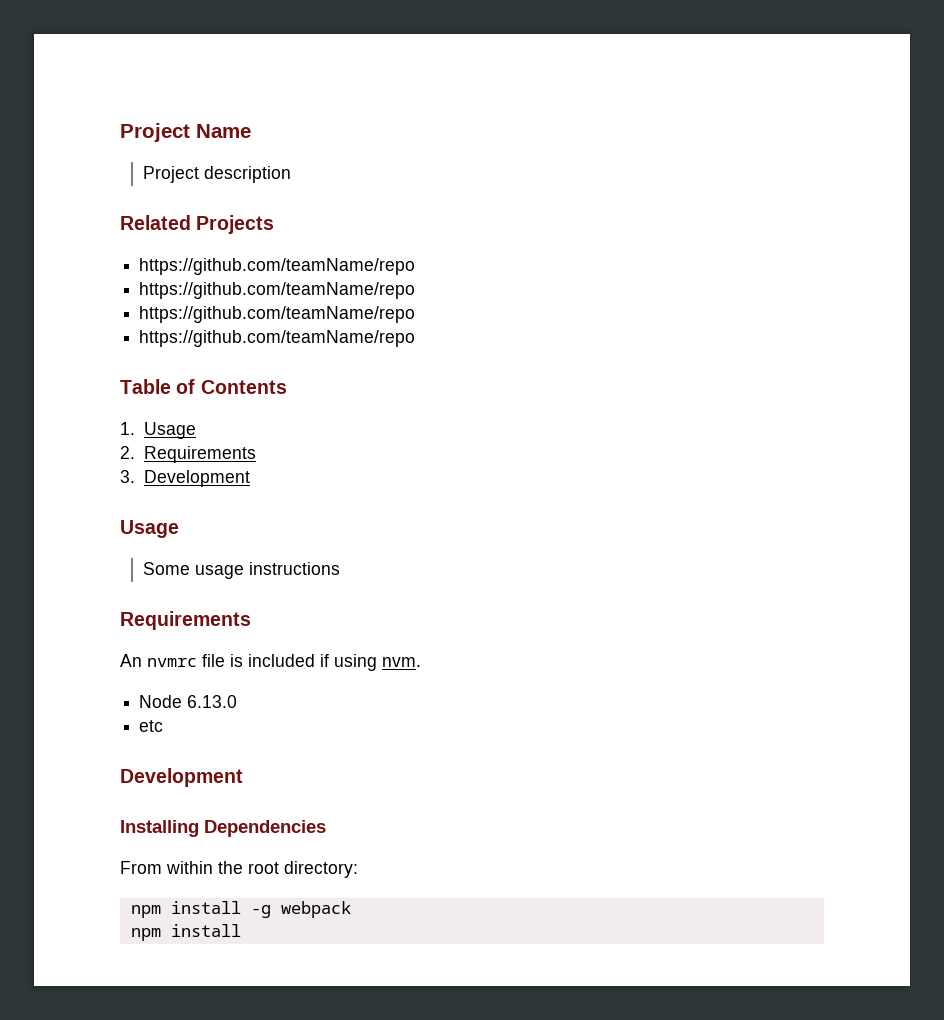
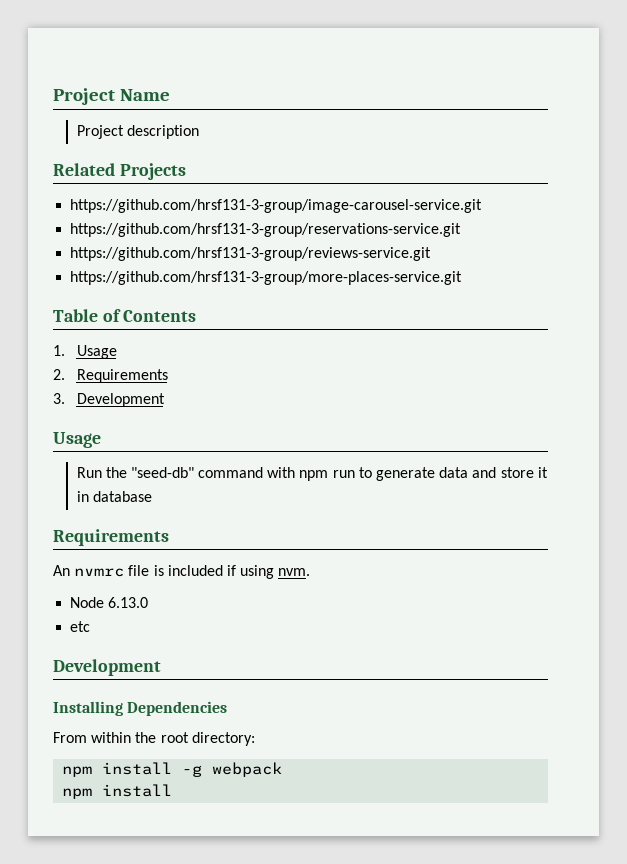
  Related Projects
- https://github.com/teamName/repo
- https://github.com/teamName/repo
- https://github.com/teamName/repo
- https://github.com/teamName/repo
+ https://github.com/hrsf131-3-group/image-carousel-service.git
+ https://github.com/hrsf131-3-group/reservations-service.git
+ https://github.com/hrsf131-3-group/reviews-service.git
+ https://github.com/hrsf131-3-group/more-places-service.git
- Some usage instructions
+ Run the "seed-db" command with npm run to generate data and store it in database

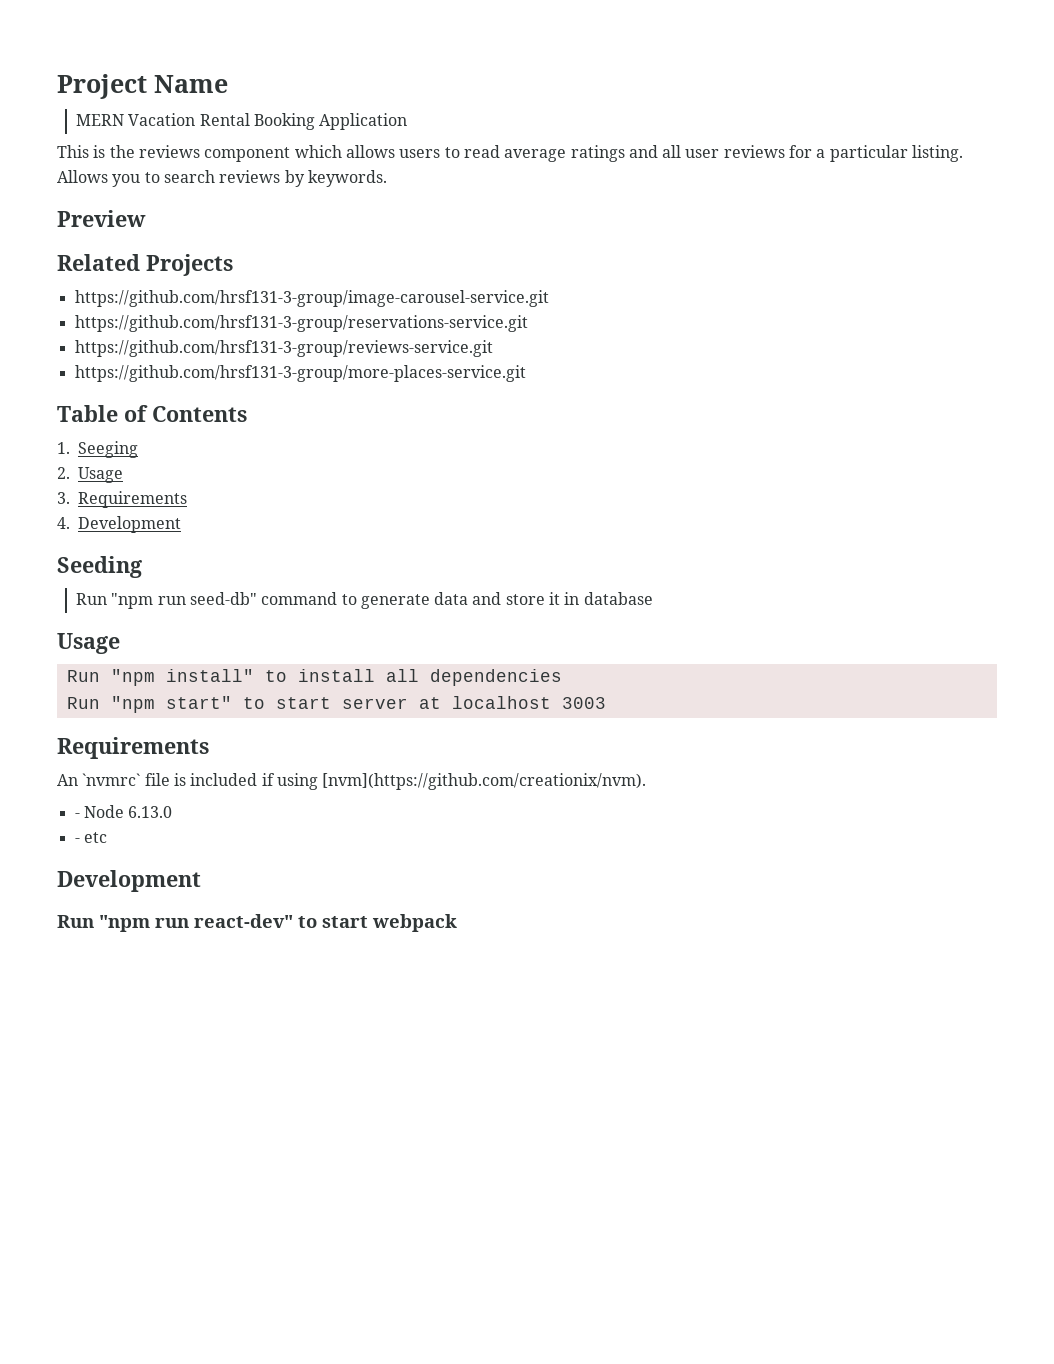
- Project description
+ MERN Vacation Rental Booking Application
+ This is the reviews component which allows users to read average ratings and all user reviews for a particular listing. Allows you to search reviews by keywords.
+ Preview
- 1. Usage
- 2. Requirements
- 3. Development
+ 1. Seeging
+ 2. Usage
+ 3. Requirements
+ 4. Development
+ Seeding
+ Run "npm run seed-db" command to generate data and store it in database
  Usage
- Run the "seed-db" command with npm run to generate data and store it in database
+ Run "npm install" to install all dependencies
+ Run "npm start" to start server at localhost 3003
- An nvmrc file is included if using nvm.
- Node 6.13.0
+ An `nvmrc` file is included if using [nvm](https://github.com/creationix/nvm).
+ - Node 6.13.0
- etc
+ - etc
- Installing Dependencies
- From within the root directory:
- npm install -g webpack
- npm install
+ Run "npm run react-dev" to start webpack

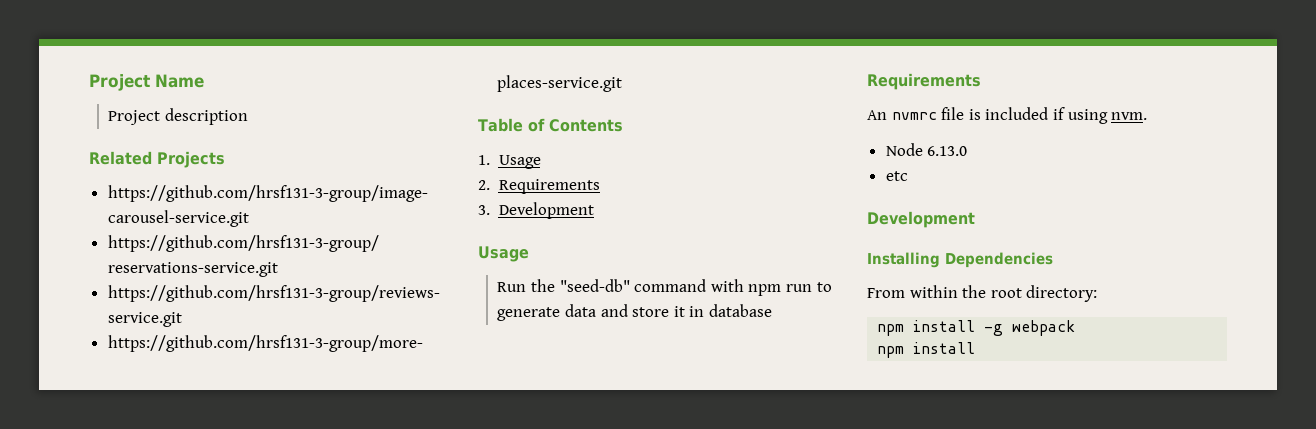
- MERN Vacation Rental Booking Application
- This is the reviews component which allows users to read average ratings and all user reviews for a particular listing. Allows you to search reviews by keywords.
- Preview
+ Project description
- 1. Seeging
- 2. Usage
- 3. Requirements
- 4. Development
- Seeding
- Run "npm run seed-db" command to generate data and store it in database
+ 1. Usage
+ 2. Requirements
+ 3. Development
  Usage
- Run "npm install" to install all dependencies
- Run "npm start" to start server at localhost 3003
+ Run the "seed-db" command with npm run to generate data and store it in database
- An `nvmrc` file is included if using [nvm](https://github.com/creationix/nvm).
- - Node 6.13.0
+ An nvmrc file is included if using nvm.
+ Node 6.13.0
- - etc
+ etc
- Run "npm run react-dev" to start webpack
+ Installing Dependencies
+ From within the root directory:
+ npm install -g webpack
+ npm install

